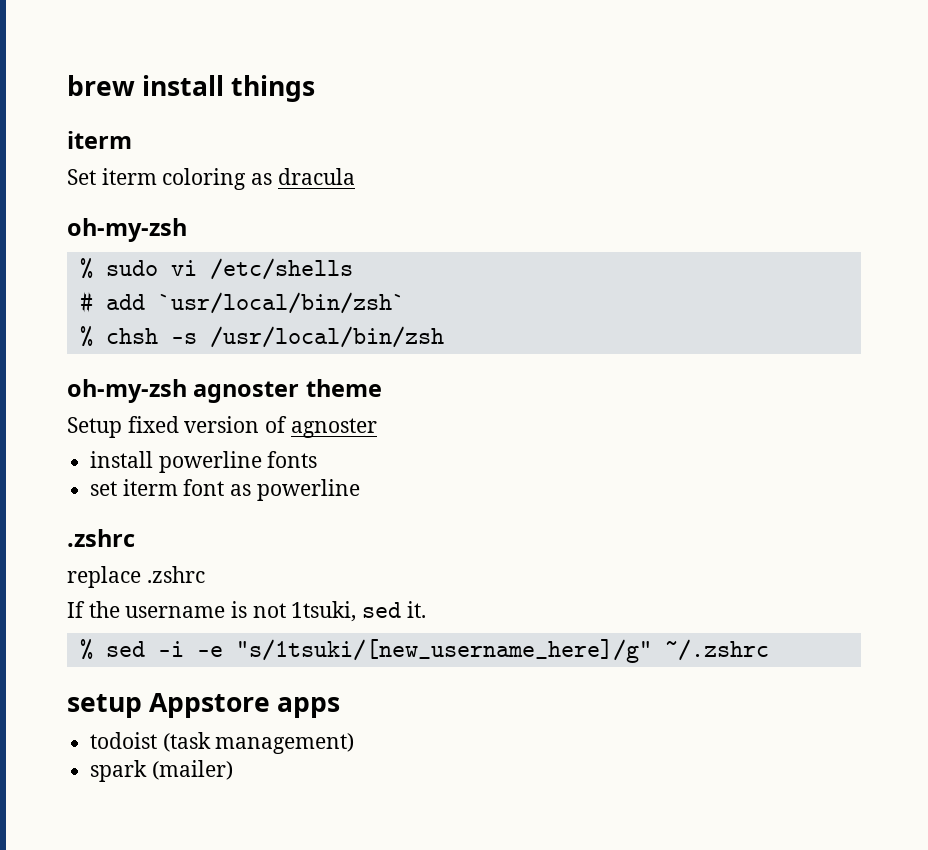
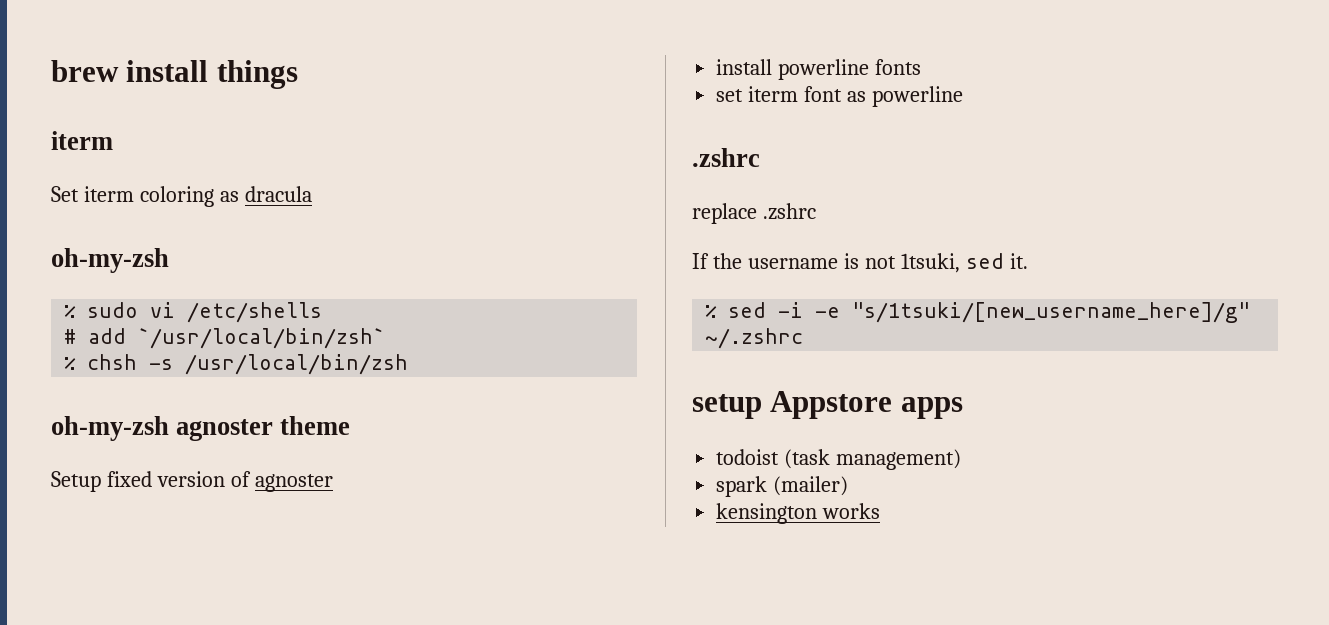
- # add `usr/local/bin/zsh`
+ # add `/usr/local/bin/zsh`
+ kensington works

